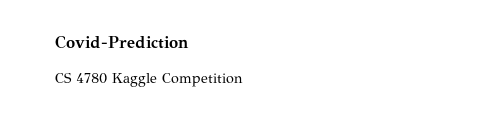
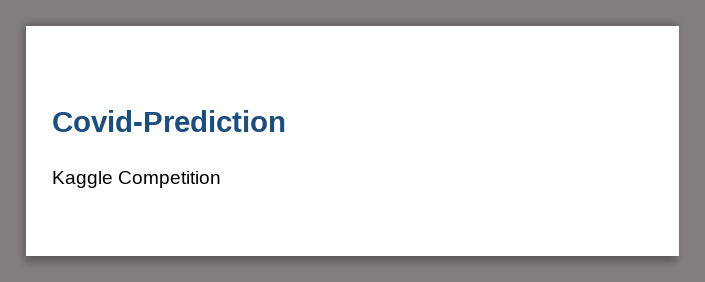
- CS 4780 Kaggle Competition
+ Kaggle Competition

